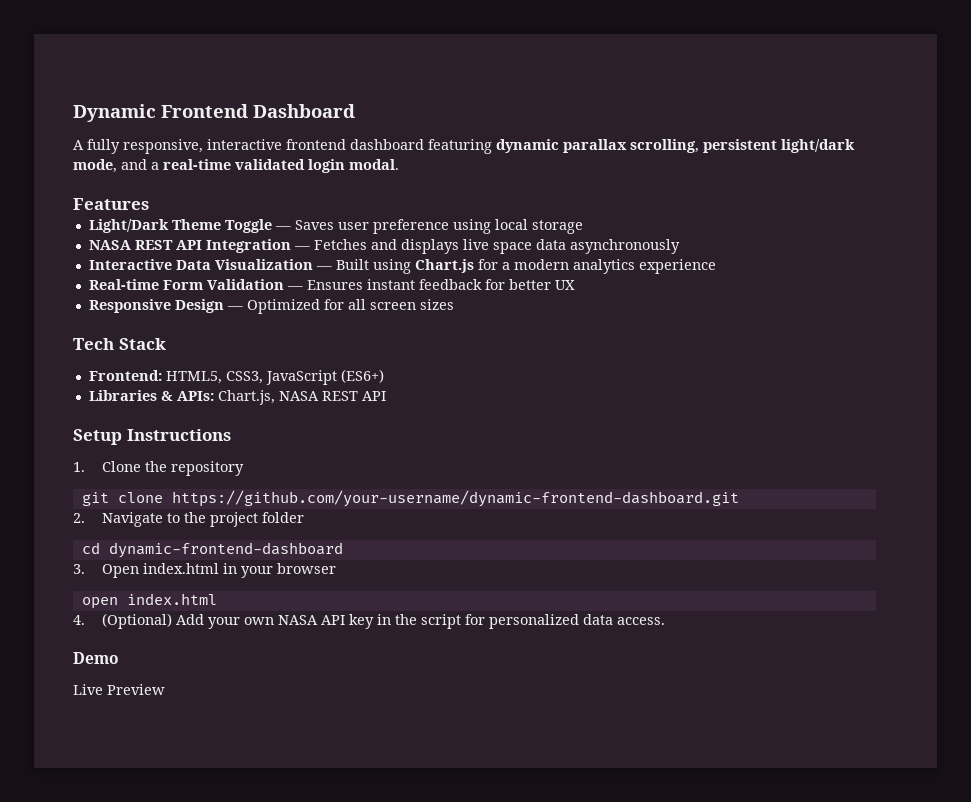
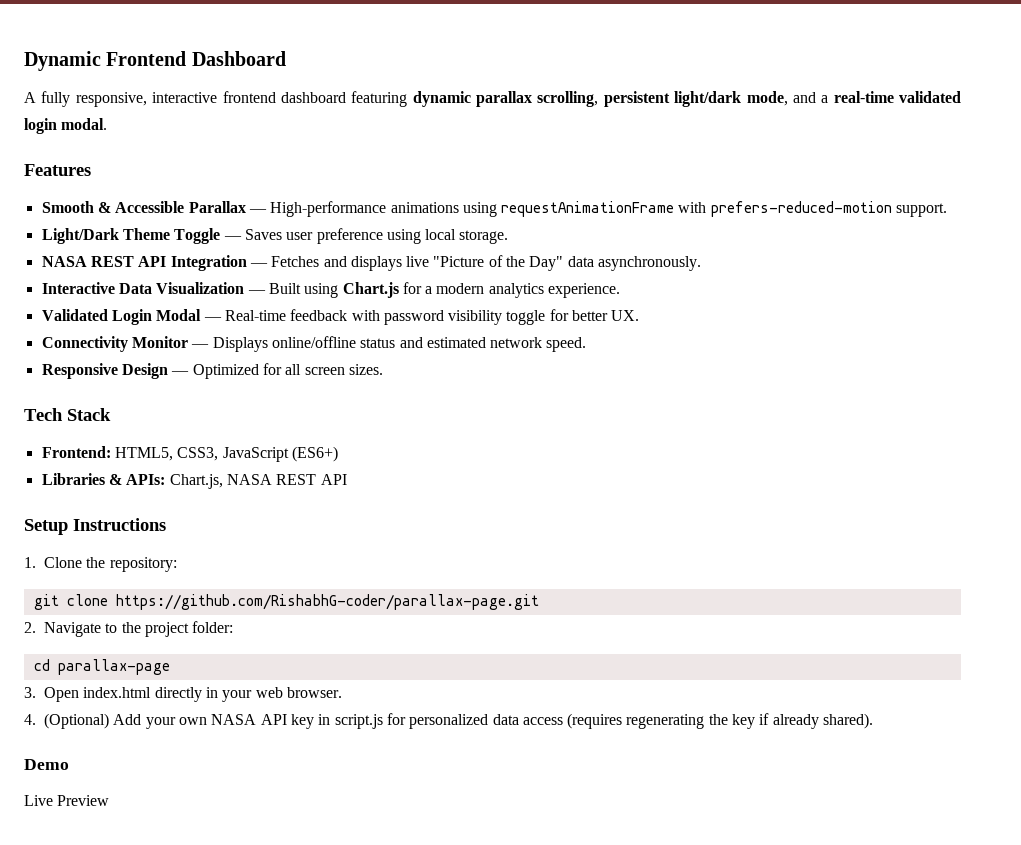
+ Smooth & Accessible Parallax — High-performance animations using requestAnimationFrame with prefers-reduced-motion support.
- Light/Dark Theme Toggle — Saves user preference using local storage
+ Light/Dark Theme Toggle — Saves user preference using local storage.
- NASA REST API Integration — Fetches and displays live space data asynchronously
+ NASA REST API Integration — Fetches and displays live "Picture of the Day" data asynchronously.
- Interactive Data Visualization — Built using Chart.js for a modern analytics experience
- Real-time Form Validation — Ensures instant feedback for better UX
+ Interactive Data Visualization — Built using Chart.js for a modern analytics experience.
+ Validated Login Modal — Real-time feedback with password visibility toggle for better UX.
+ Connectivity Monitor — Displays online/offline status and estimated network speed.
- Responsive Design — Optimized for all screen sizes
+ Responsive Design — Optimized for all screen sizes.
- 1. Clone the repository
+ 1. Clone the repository:
- git clone https://github.com/your-username/dynamic-frontend-dashboard.git
+ git clone https://github.com/RishabhG-coder/parallax-page.git
- 2. Navigate to the project folder
+ 2. Navigate to the project folder:
- cd dynamic-frontend-dashboard
+ cd parallax-page
- 3. Open index.html in your browser
- open index.html
+ 3. Open index.html directly in your web browser.
- 4. (Optional) Add your own NASA API key in the script for personalized data access.
+ 4. (Optional) Add your own NASA API key in script.js for personalized data access (requires regenerating the key if already shared).

